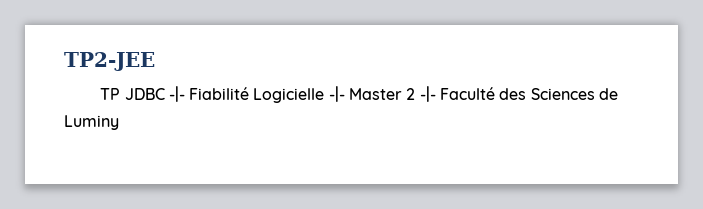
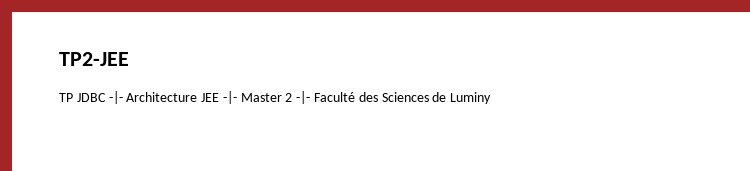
- TP JDBC -|- Fiabilité Logicielle -|- Master 2 -|- Faculté des Sciences de Luminy
+ TP JDBC -|- Architecture JEE -|- Master 2 -|- Faculté des Sciences de Luminy

